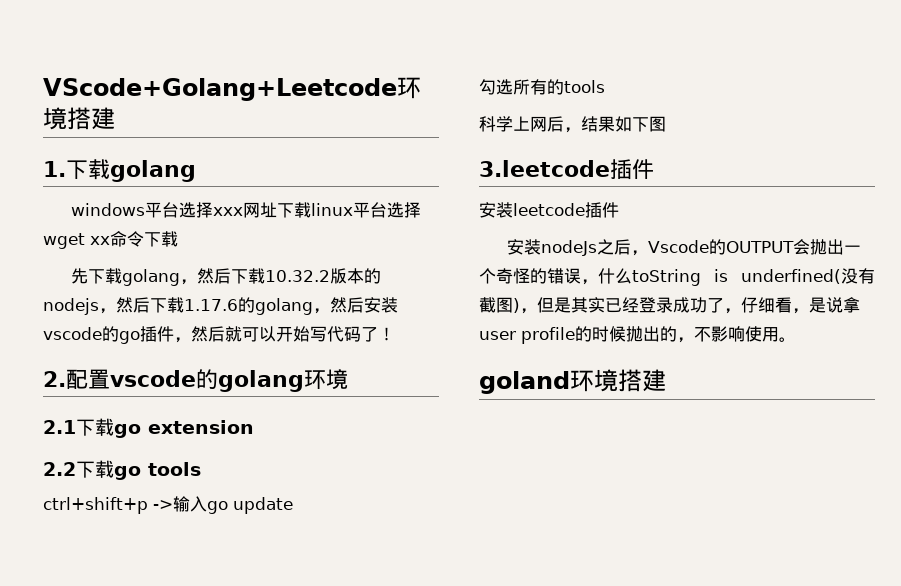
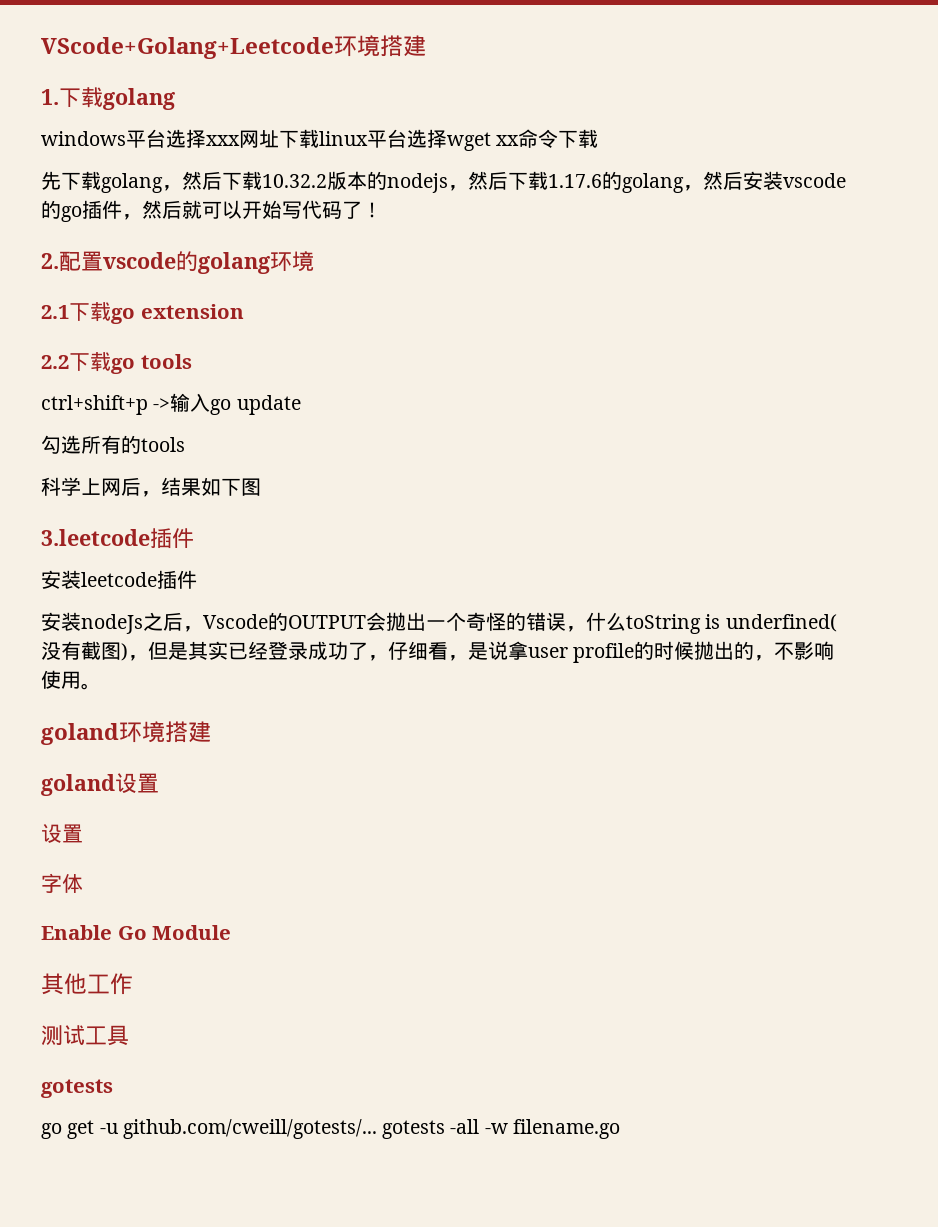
+ goland设置
+ 设置
+ 字体
+ Enable Go Module
+ 其他工作
+ 测试工具
+ gotests
+ go get -u github.com/cweill/gotests/... gotests -all -w filename.go

